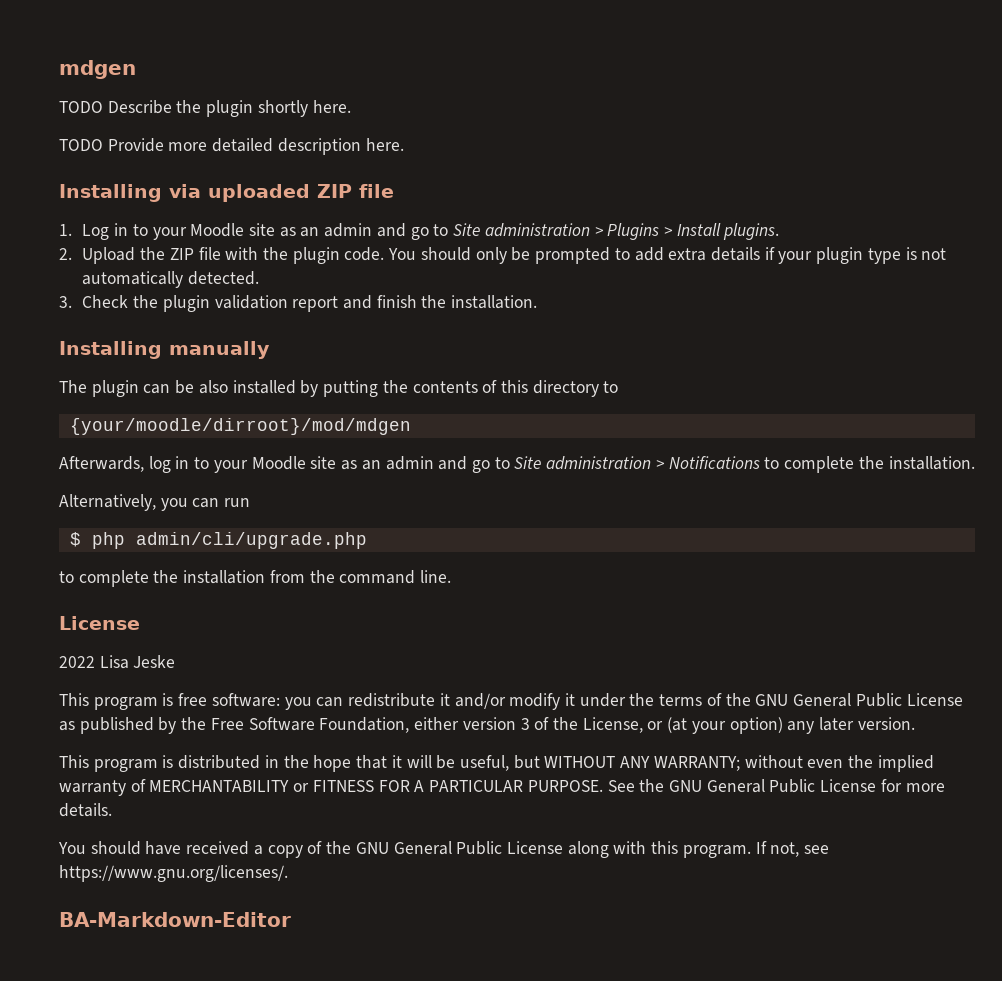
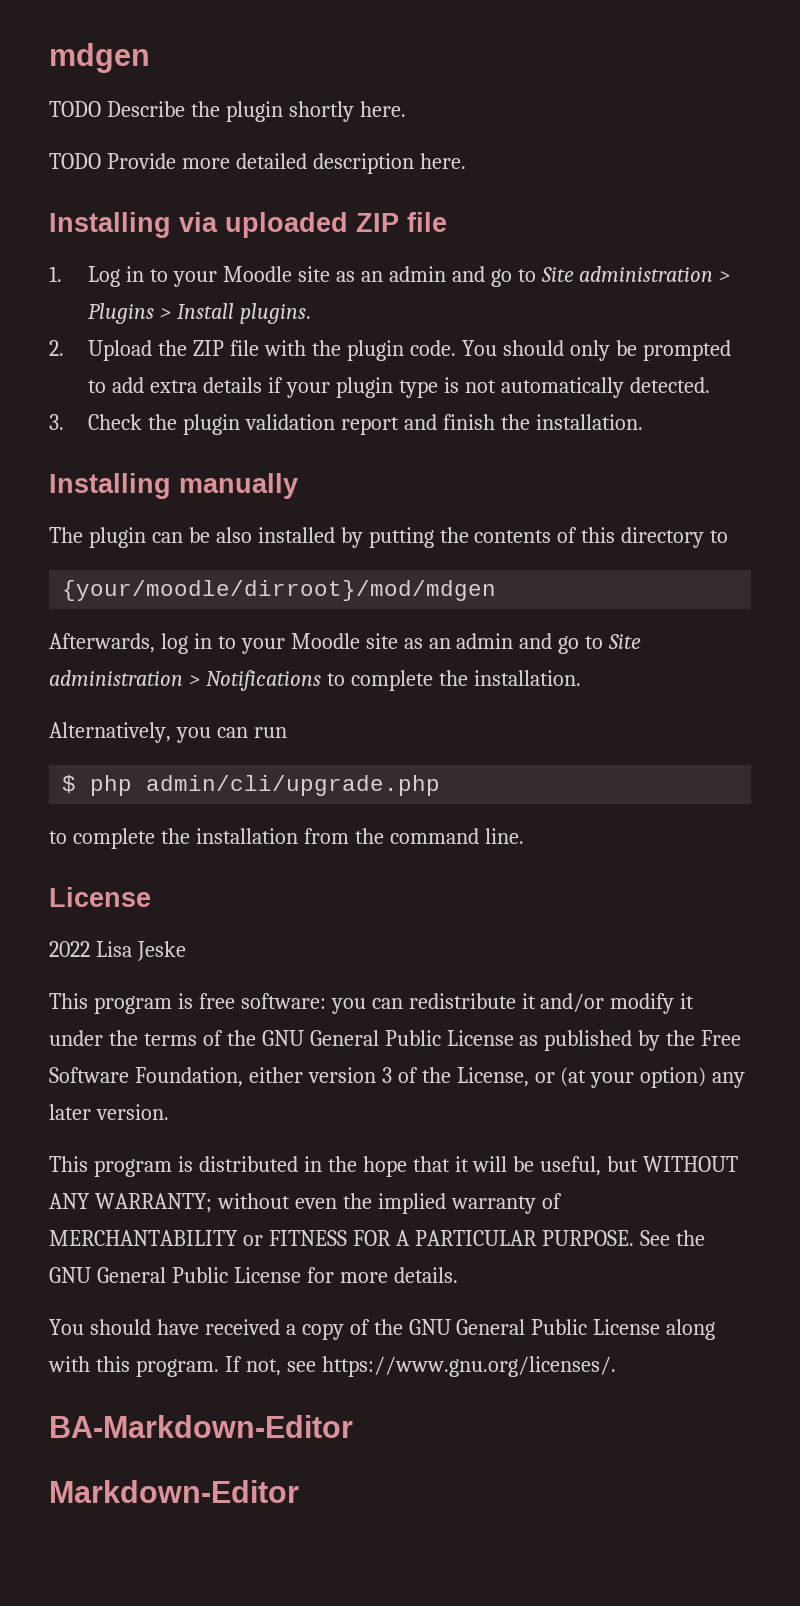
+ Markdown-Editor

